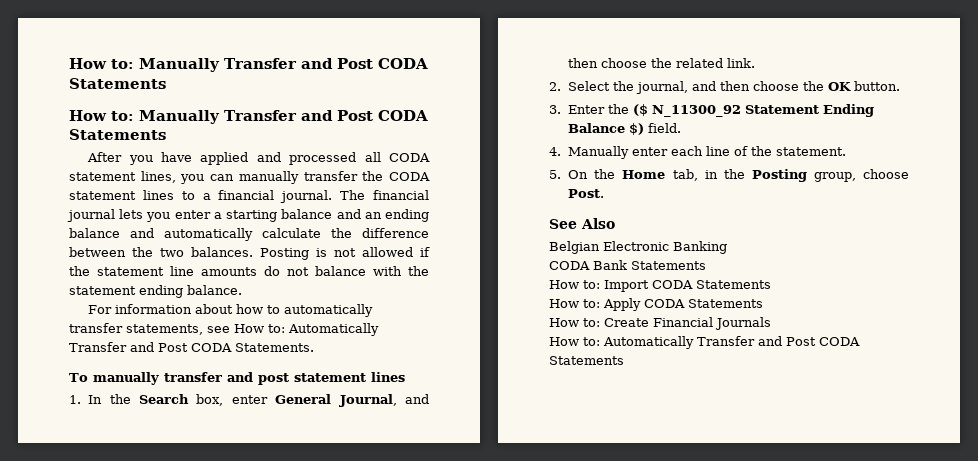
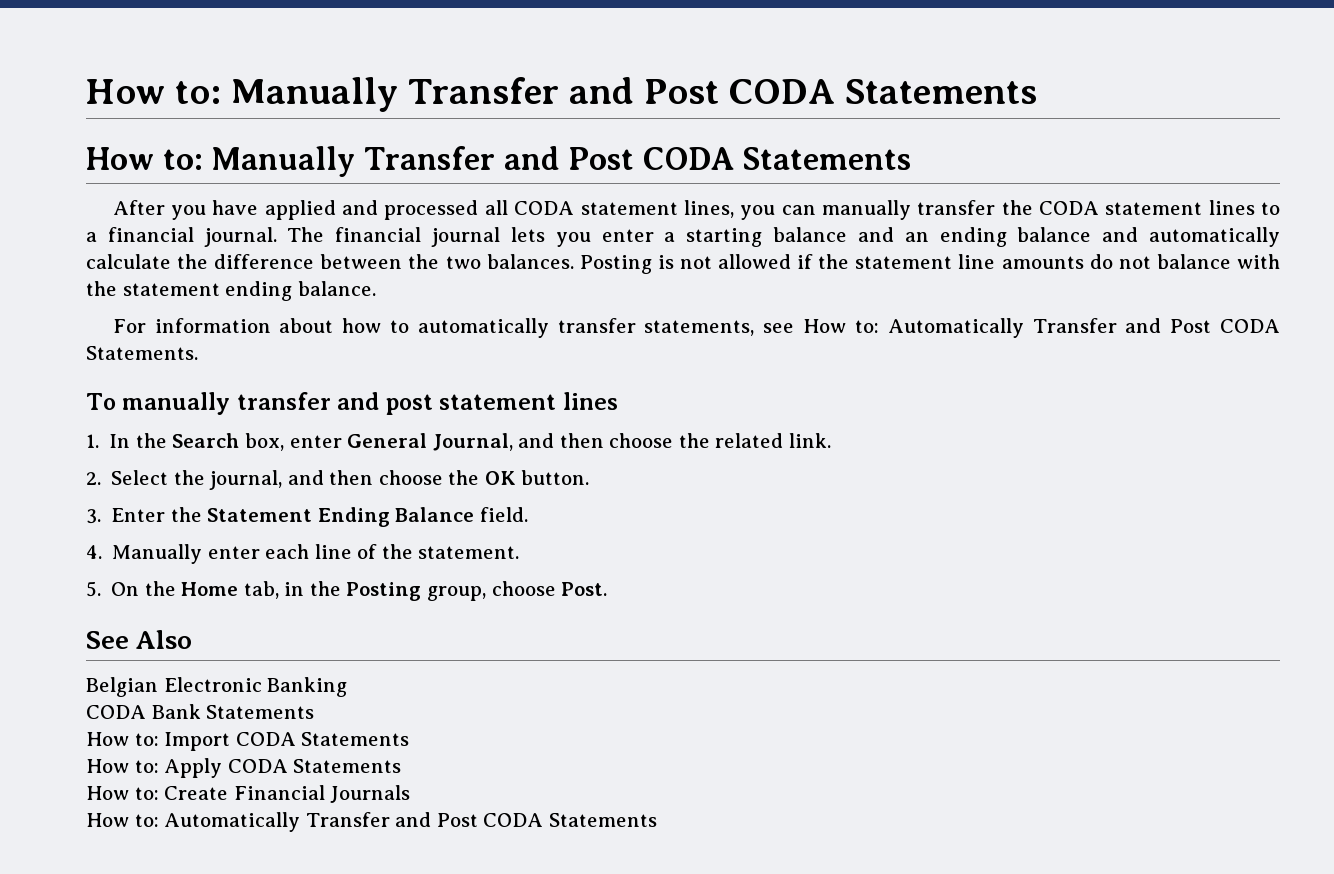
- 3. Enter the ($ N_11300_92 Statement Ending Balance $) field.
+ 3. Enter the Statement Ending Balance field.

